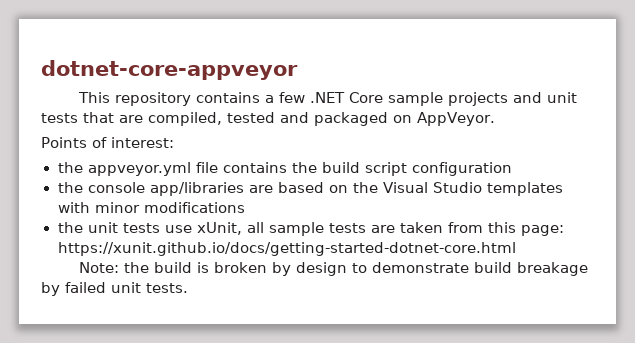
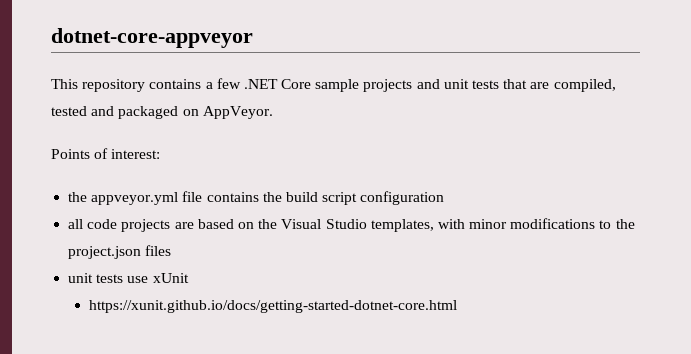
- the console app/libraries are based on the Visual Studio templates with minor modifications
- the unit tests use xUnit, all sample tests are taken from this page: https://xunit.github.io/docs/getting-started-dotnet-core.html
- Note: the build is broken by design to demonstrate build breakage by failed unit tests.
+ all code projects are based on the Visual Studio templates, with minor modifications to the project.json files
+ unit tests use xUnit
+ https://xunit.github.io/docs/getting-started-dotnet-core.html

